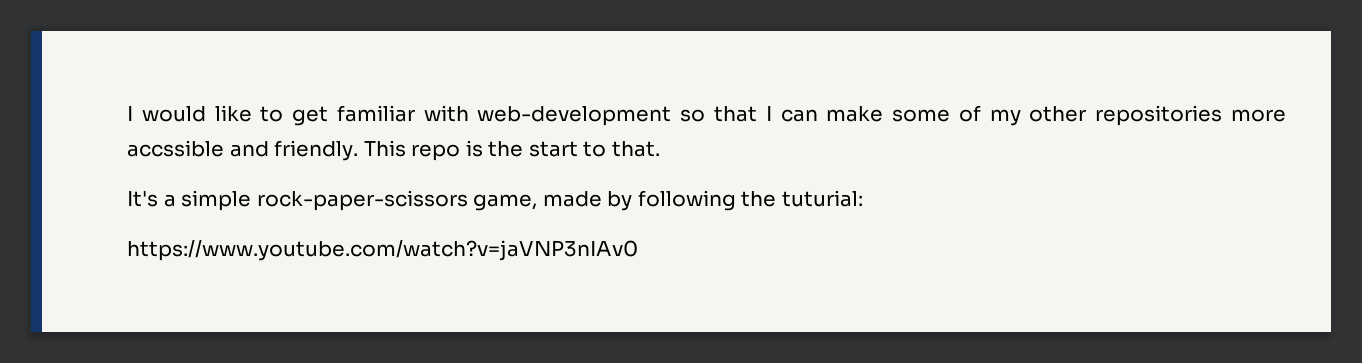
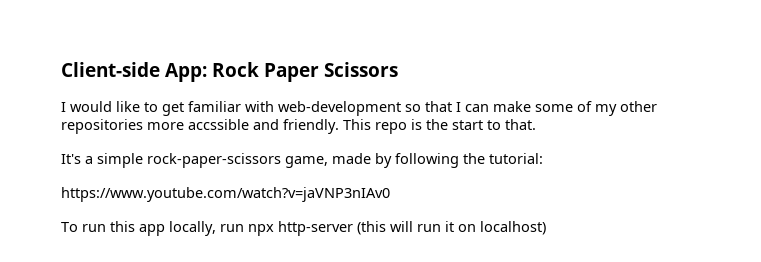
+ Client-side App: Rock Paper Scissors
- It's a simple rock-paper-scissors game, made by following the tuturial:
+ It's a simple rock-paper-scissors game, made by following the tutorial:
+ To run this app locally, run npx http-server (this will run it on localhost)

